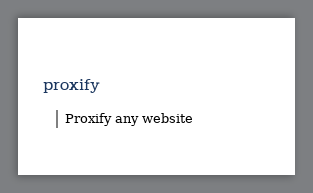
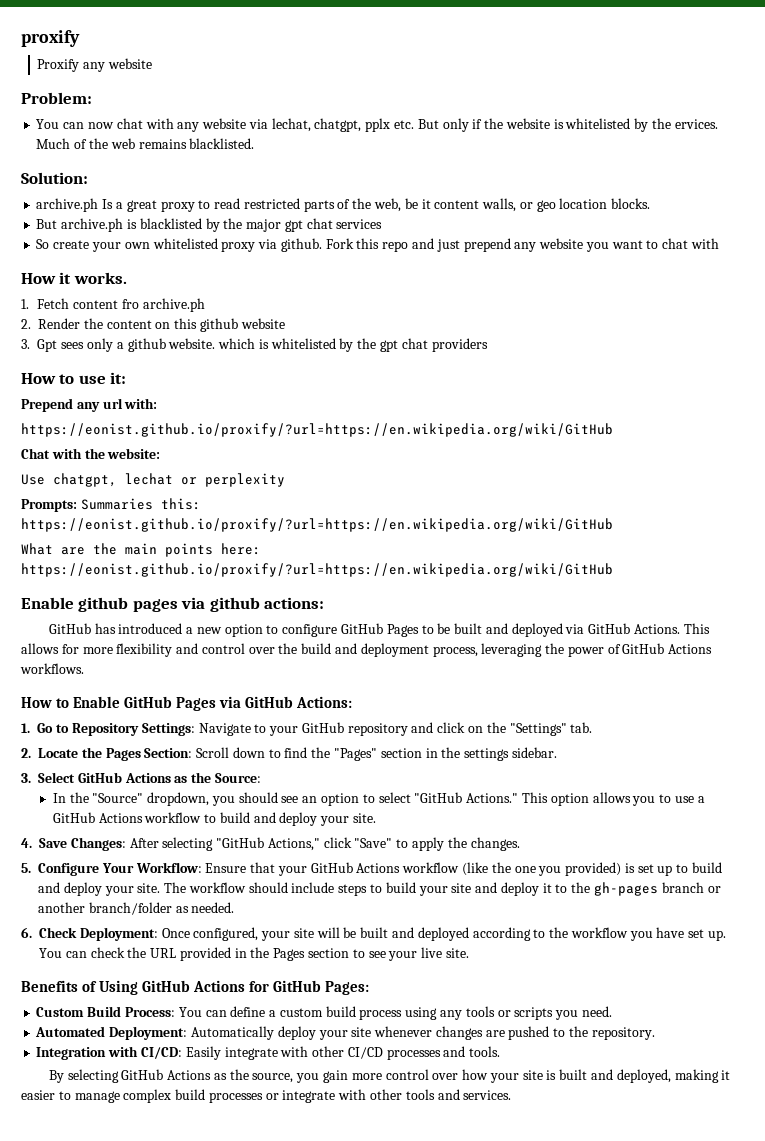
+ Problem:
+ You can now chat with any website via lechat, chatgpt, pplx etc. But only if the website is whitelisted by the ervices. Much of the web remains blacklisted.
+ Solution:
+ archive.ph Is a great proxy to read restricted parts of the web, be it content walls, or geo location blocks.
+ But archive.ph is blacklisted by the major gpt chat services
+ So create your own whitelisted proxy via github. Fork this repo and just prepend any website you want to chat with
+ How it works.
+ 1. Fetch content fro archive.ph
+ 2. Render the content on this github website
+ 3. Gpt sees only a github website. which is whitelisted by the gpt chat providers
+ How to use it:
+ Prepend any url with:
+ https://eonist.github.io/proxify/?url=https://en.wikipedia.org/wiki/GitHub
+ Chat with the website:
+ Use chatgpt, lechat or perplexity
+ Prompts: Summaries this: https://eonist.github.io/proxify/?url=https://en.wikipedia.org/wiki/GitHub
+ What are the main points here: https://eonist.github.io/proxify/?url=https://en.wikipedia.org/wiki/GitHub
+ Enable github pages via github actions:
+ GitHub has introduced a new option to configure GitHub Pages to be built and deployed via GitHub Actions. This allows for more flexibility and control over the build and deployment process, leveraging the power of GitHub Actions workflows.
+ How to Enable GitHub Pages via GitHub Actions:
+ 1. Go to Repository Settings: Navigate to your GitHub repository and click on the "Settings" tab.
+ 2. Locate the Pages Section: Scroll down to find the "Pages" section in the settings sidebar.
+ 3. Select GitHub Actions as the Source:
+ In the "Source" dropdown, you should see an option to select "GitHub Actions." This option allows you to use a GitHub Actions workflow to build and deploy your site.
+ 4. Save Changes: After selecting "GitHub Actions," click "Save" to apply the changes.
+ 5. Configure Your Workflow: Ensure that your GitHub Actions workflow (like the one you provided) is set up to build and deploy your site. The workflow should include steps to build your site and deploy it to the gh-pages branch or another branch/folder as needed.
+ 6. Check Deployment: Once configured, your site will be built and deployed according to the workflow you have set up. You can check the URL provided in the Pages section to see your live site.
+ Benefits of Using GitHub Actions for GitHub Pages:
+ Custom Build Process: You can define a custom build process using any tools or scripts you need.
+ Automated Deployment: Automatically deploy your site whenever changes are pushed to the repository.
+ Integration with CI/CD: Easily integrate with other CI/CD processes and tools.
+ By selecting GitHub Actions as the source, you gain more control over how your site is built and deployed, making it easier to manage complex build processes or integrate with other tools and services.

